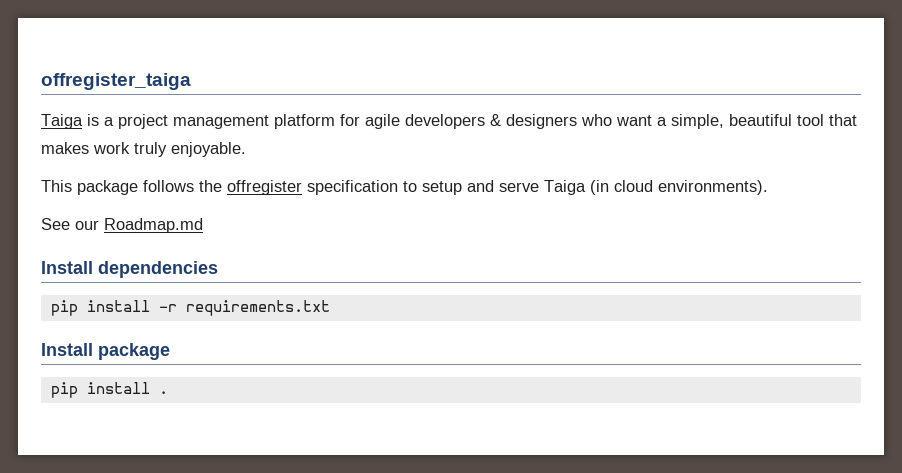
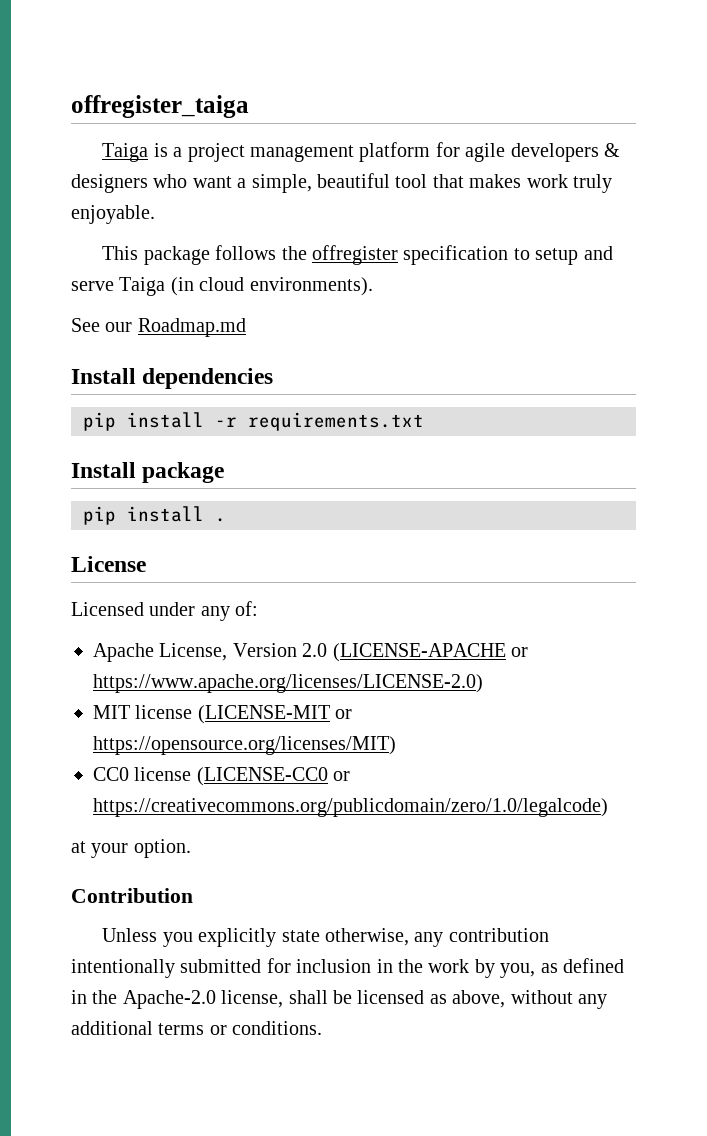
+ License
+ Licensed under any of:
+ Apache License, Version 2.0 (LICENSE-APACHE or https://www.apache.org/licenses/LICENSE-2.0)
+ MIT license (LICENSE-MIT or https://opensource.org/licenses/MIT)
+ CC0 license (LICENSE-CC0 or https://creativecommons.org/publicdomain/zero/1.0/legalcode)
+ at your option.
+ Contribution
+ Unless you explicitly state otherwise, any contribution intentionally submitted for inclusion in the work by you, as defined in the Apache-2.0 license, shall be licensed as above, without any additional terms or conditions.

